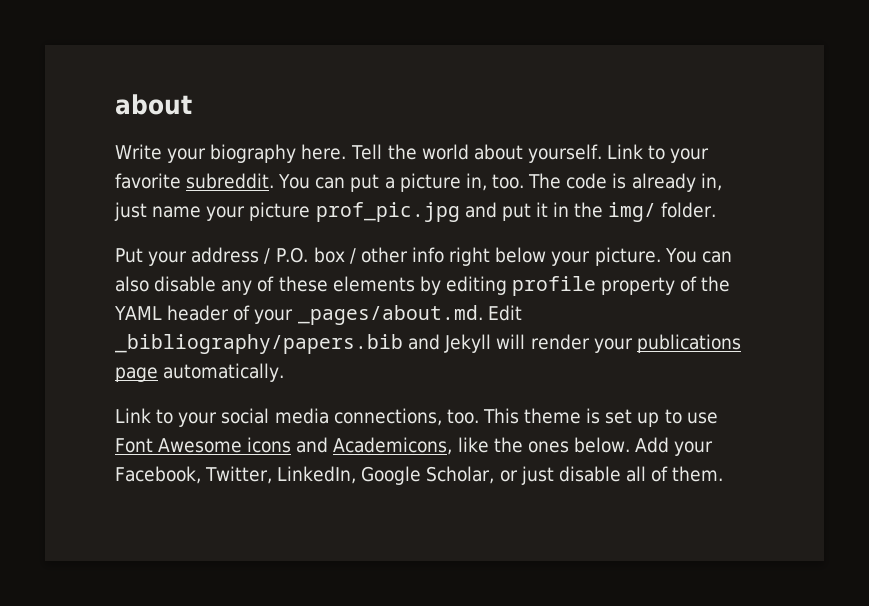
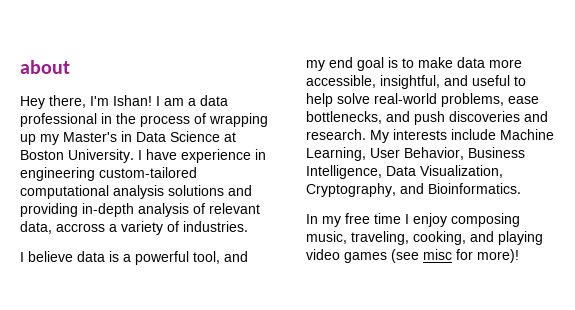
- Write your biography here. Tell the world about yourself. Link to your favorite subreddit. You can put a picture in, too. The code is already in, just name your picture prof_pic.jpg and put it in the img/ folder.
- Put your address / P.O. box / other info right below your picture. You can also disable any of these elements by editing profile property of the YAML header of your _pages/about.md. Edit _bibliography/papers.bib and Jekyll will render your publications page automatically.
- Link to your social media connections, too. This theme is set up to use Font Awesome icons and Academicons, like the ones below. Add your Facebook, Twitter, LinkedIn, Google Scholar, or just disable all of them.
+ Hey there, I'm Ishan! I am a data professional in the process of wrapping up my Master's in Data Science at Boston University. I have experience in engineering custom-tailored computational analysis solutions and providing in-depth analysis of relevant data, accross a variety of industries.
+ I believe data is a powerful tool, and my end goal is to make data more accessible, insightful, and useful to help solve real-world problems, ease bottlenecks, and push discoveries and research. My interests include Machine Learning, User Behavior, Business Intelligence, Data Visualization, Cryptography, and Bioinformatics.
+ In my free time I enjoy composing music, traveling, cooking, and playing video games (see misc for more)!

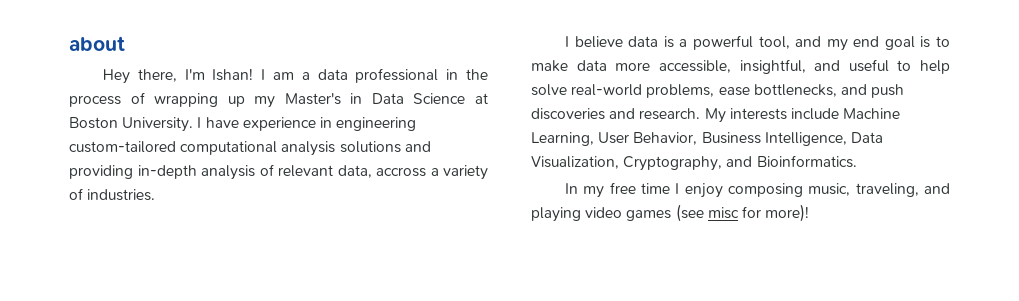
- In my free time I enjoy composing music, traveling, cooking, and playing video games (see misc for more)!
+ In my free time I enjoy composing music, traveling, and playing video games (see misc for more)!

